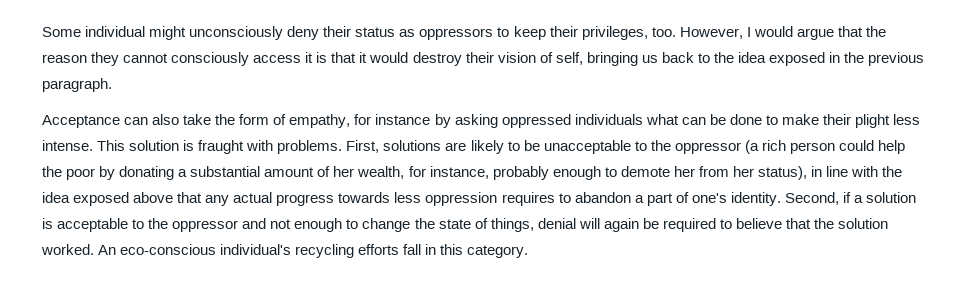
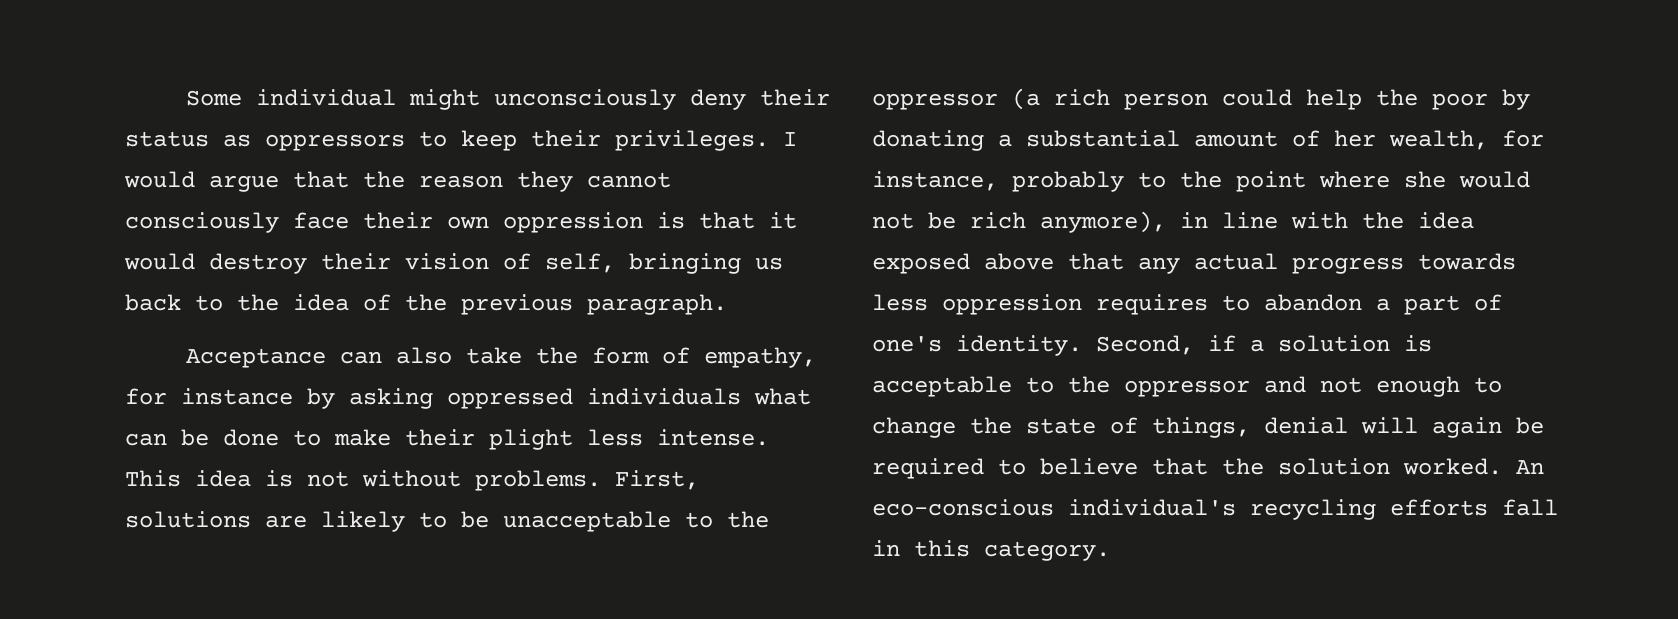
- Some individual might unconsciously deny their status as oppressors to keep their privileges, too. However, I would argue that the reason they cannot consciously access it is that it would destroy their vision of self, bringing us back to the idea exposed in the previous paragraph.
+ Some individual might unconsciously deny their status as oppressors to keep their privileges. I would argue that the reason they cannot consciously face their own oppression is that it would destroy their vision of self, bringing us back to the idea of the previous paragraph.
- This solution is fraught with problems.
+ This idea is not without problems.
- First, solutions are likely to be unacceptable to the oppressor (a rich person could help the poor by donating a substantial amount of her wealth, for instance, probably enough to demote her from her status), in line with the idea exposed above that any actual progress towards less oppression requires to abandon a part of one's identity.
+ First, solutions are likely to be unacceptable to the oppressor (a rich person could help the poor by donating a substantial amount of her wealth, for instance, probably to the point where she would not be rich anymore), in line with the idea exposed above that any actual progress towards less oppression requires to abandon a part of one's identity.

